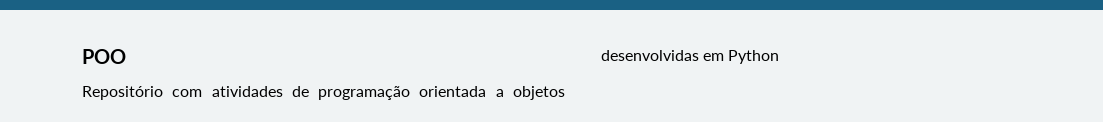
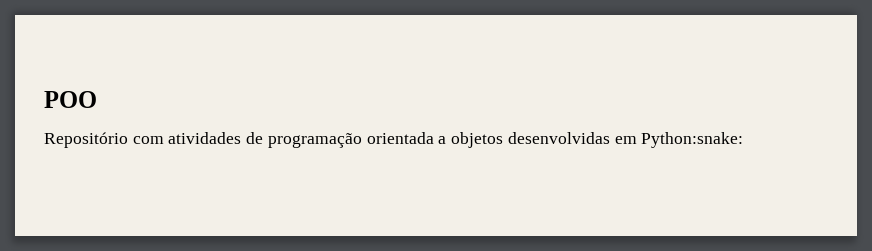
- Repositório com atividades de programação orientada a objetos desenvolvidas em Python
+ Repositório com atividades de programação orientada a objetos desenvolvidas em Python:snake:

